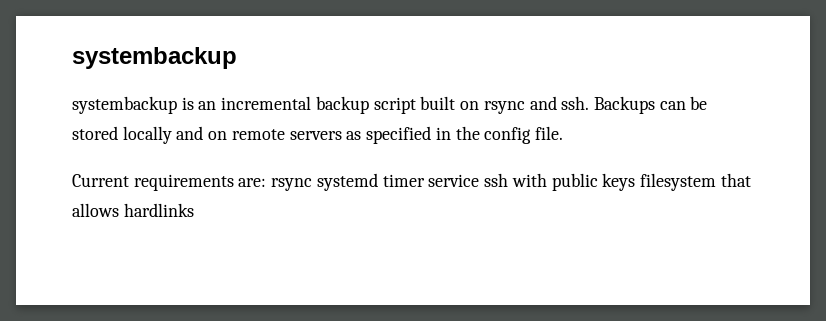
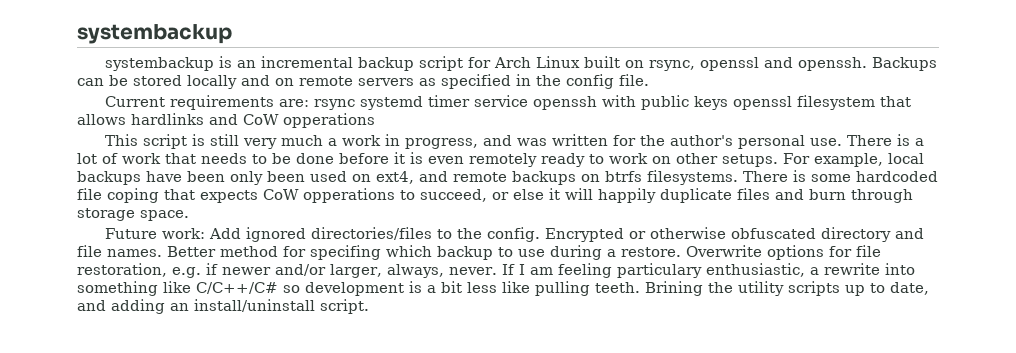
- systembackup is an incremental backup script built on rsync and ssh.
+ systembackup is an incremental backup script for Arch Linux built on rsync, openssl and openssh.
- Current requirements are: rsync systemd timer service ssh with public keys filesystem that allows hardlinks
+ Current requirements are: rsync systemd timer service openssh with public keys openssl filesystem that allows hardlinks and CoW opperations
+ This script is still very much a work in progress, and was written for the author's personal use. There is a lot of work that needs to be done before it is even remotely ready to work on other setups. For example, local backups have been only been used on ext4, and remote backups on btrfs filesystems. There is some hardcoded file coping that expects CoW opperations to succeed, or else it will happily duplicate files and burn through storage space.
+ Future work: Add ignored directories/files to the config. Encrypted or otherwise obfuscated directory and file names. Better method for specifing which backup to use during a restore. Overwrite options for file restoration, e.g. if newer and/or larger, always, never. If I am feeling particulary enthusiastic, a rewrite into something like C/C++/C# so development is a bit less like pulling teeth. Brining the utility scripts up to date, and adding an install/uninstall script.

